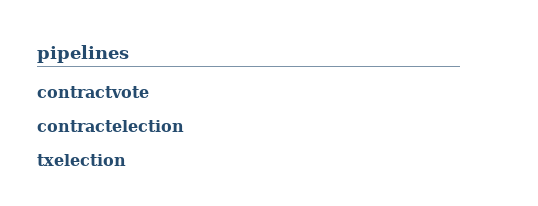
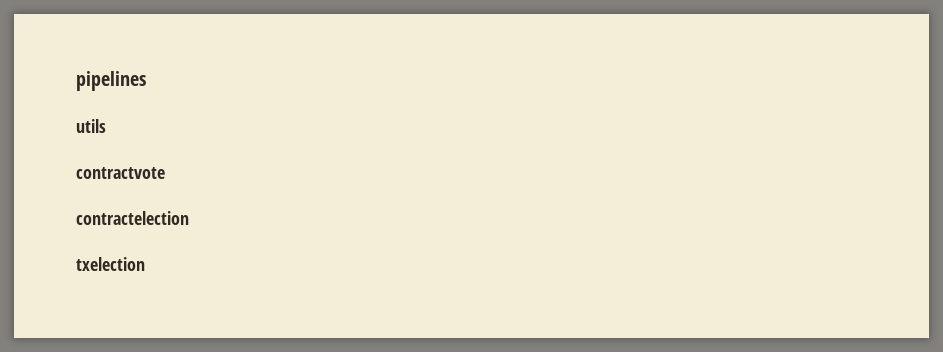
+ utils

